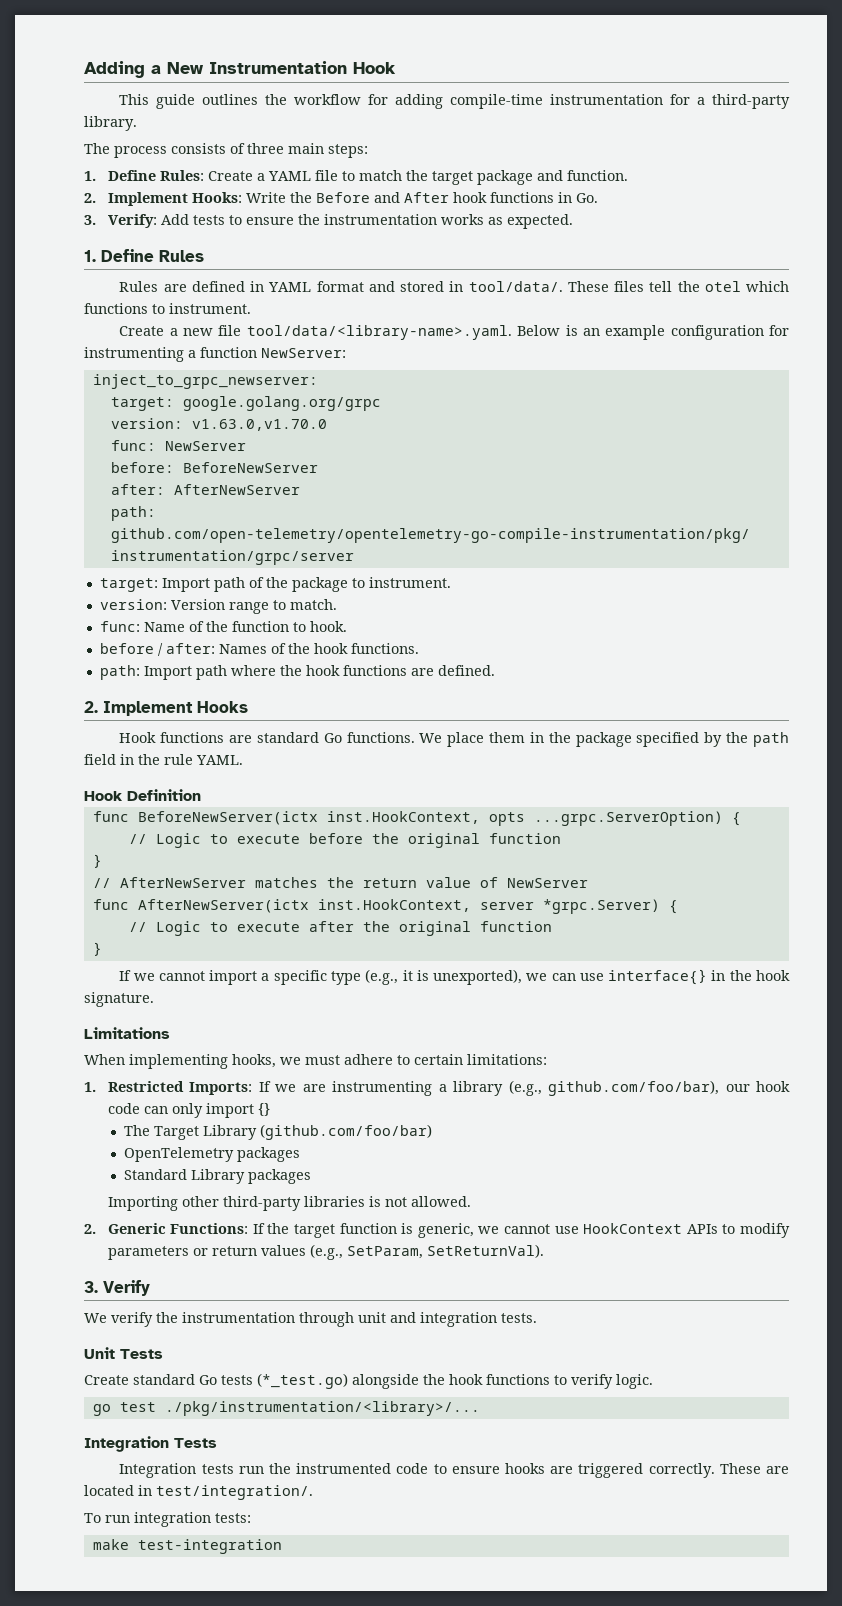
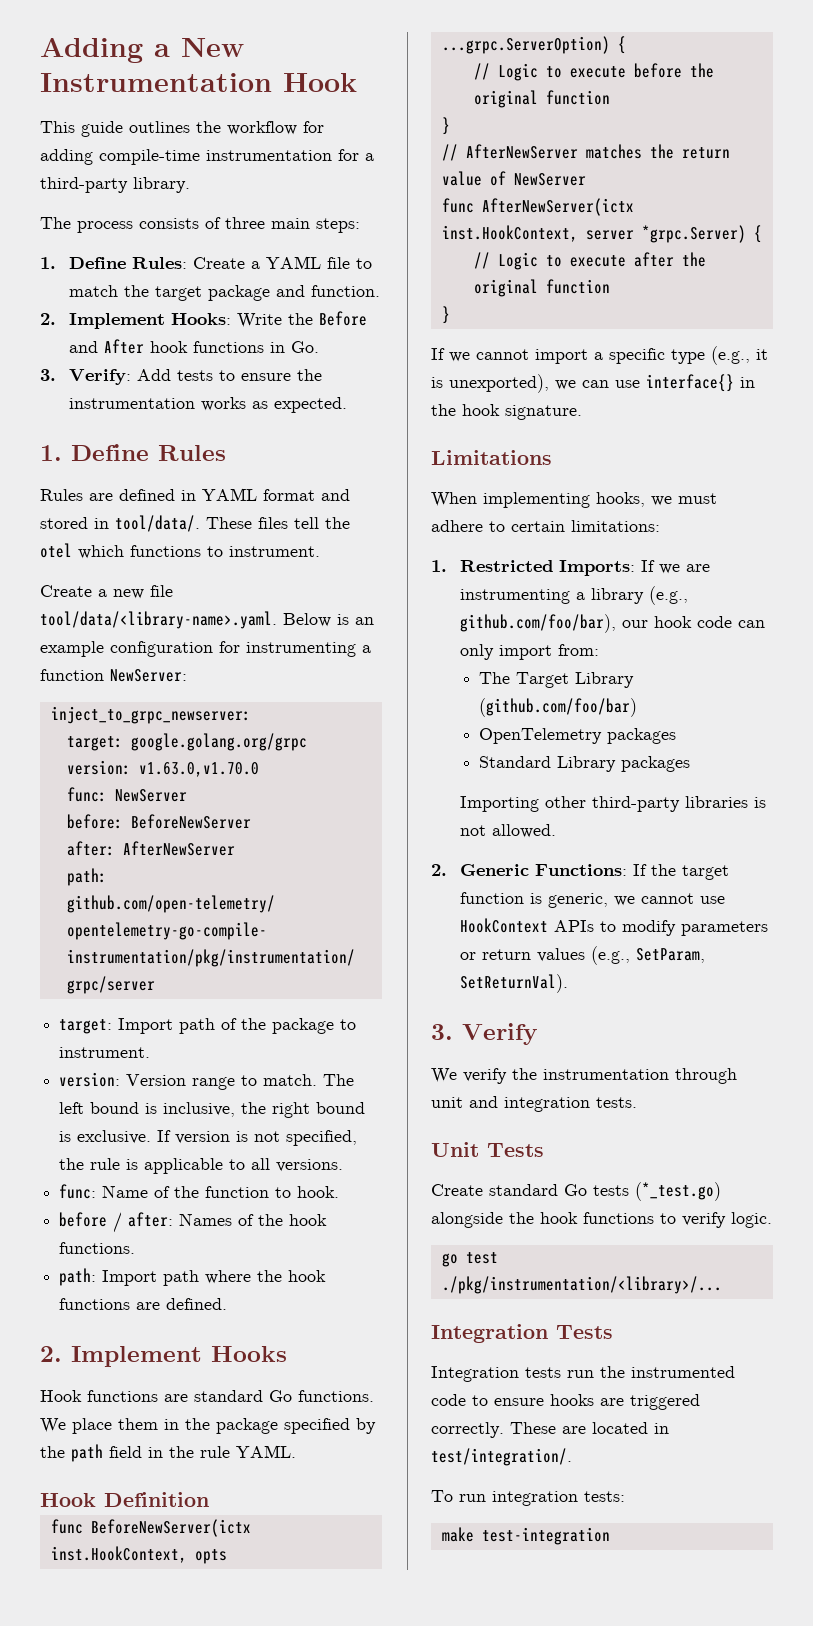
+ The left bound is inclusive, the right bound is exclusive. If version is not specified, the rule is applicable to all versions.
- 1. Restricted Imports: If we are instrumenting a library (e.g., github.com/foo/bar), our hook code can only import {}
+ 1. Restricted Imports: If we are instrumenting a library (e.g., github.com/foo/bar), our hook code can only import from:

